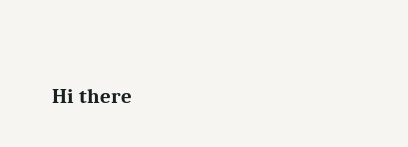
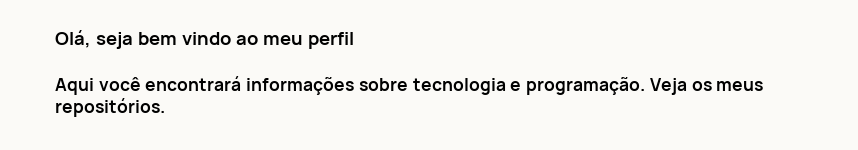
- Hi there
+ Olá, seja bem vindo ao meu perfil
+ Aqui você encontrará informações sobre tecnologia e programação. Veja os meus repositórios.

